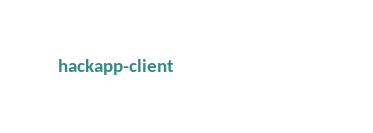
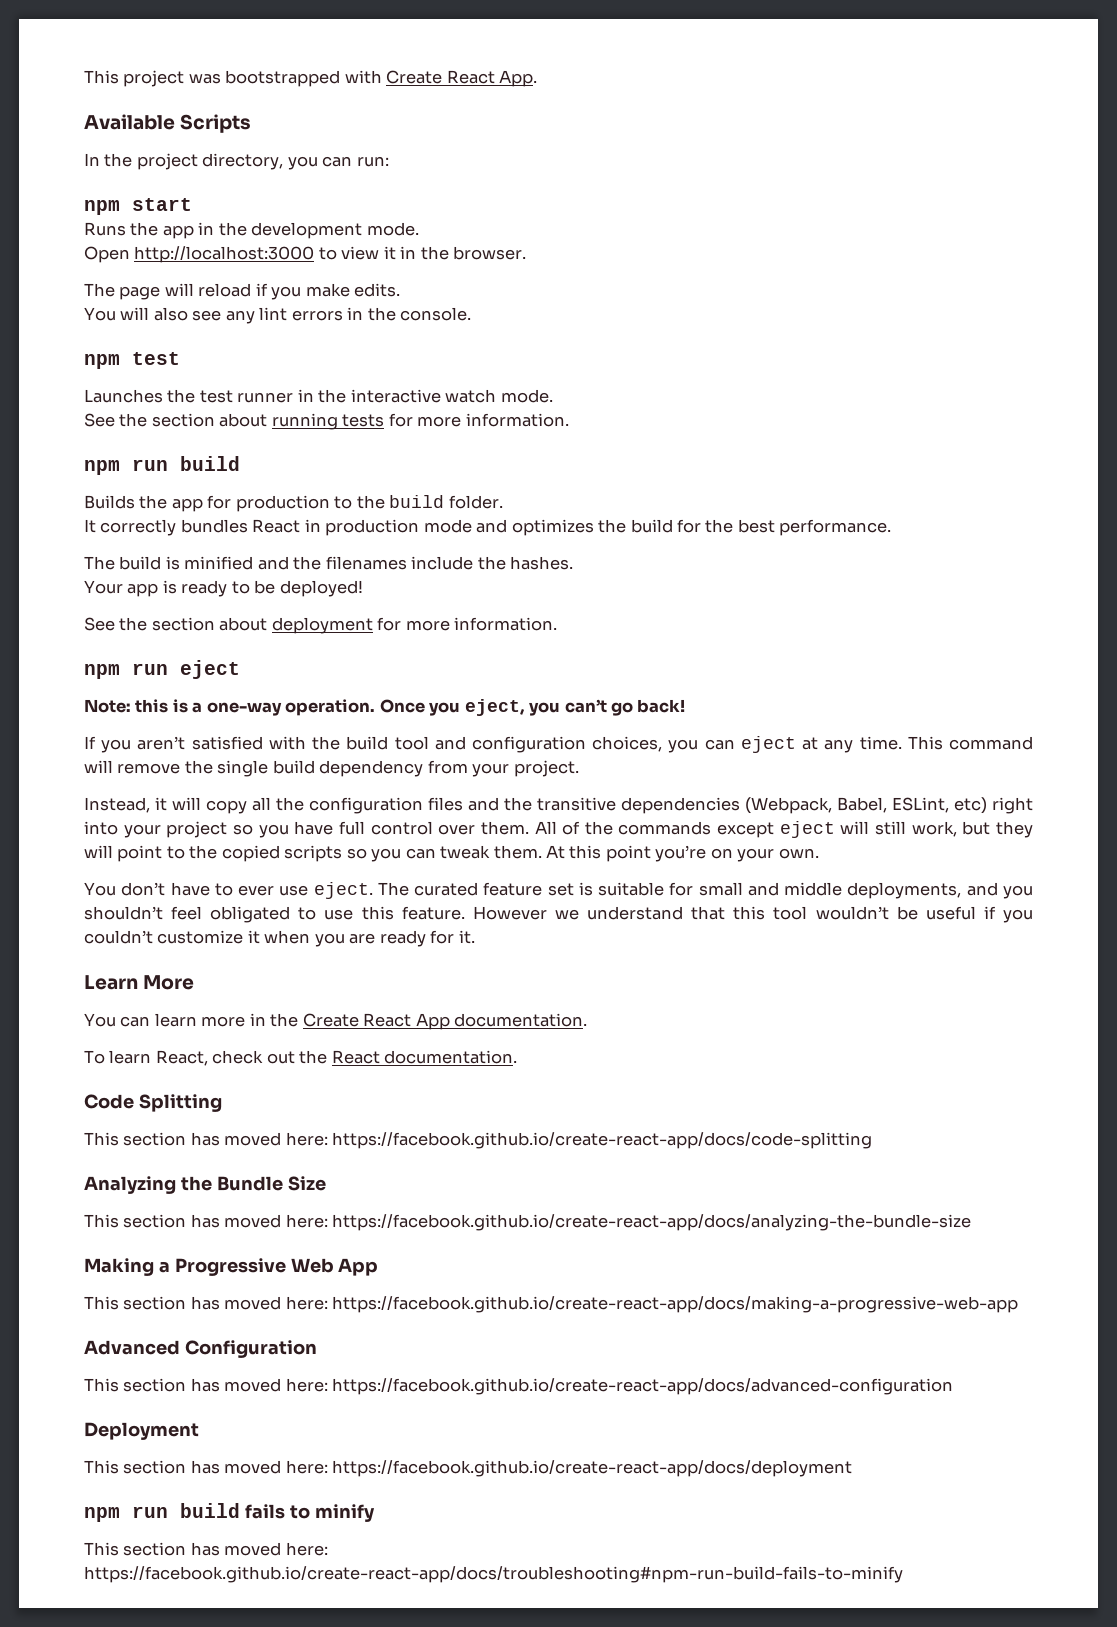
- hackapp-client
+ This project was bootstrapped with Create React App.
+ Available Scripts
+ In the project directory, you can run:
+ npm start
+ Runs the app in the development mode.
+ Open http://localhost:3000 to view it in the browser.
+ The page will reload if you make edits.
+ You will also see any lint errors in the console.
+ npm test
+ Launches the test runner in the interactive watch mode.
+ See the section about running tests for more information.
+ npm run build
+ Builds the app for production to the build folder.
+ It correctly bundles React in production mode and optimizes the build for the best performance.
+ The build is minified and the filenames include the hashes.
+ Your app is ready to be deployed!
+ See the section about deployment for more information.
+ npm run eject
+ Note: this is a one-way operation. Once you eject, you can’t go back!
+ If you aren’t satisfied with the build tool and configuration choices, you can eject at any time. This command will remove the single build dependency from your project.
+ Instead, it will copy all the configuration files and the transitive dependencies (Webpack, Babel, ESLint, etc) right into your project so you have full control over them. All of the commands except eject will still work, but they will point to the copied scripts so you can tweak them. At this point you’re on your own.
+ You don’t have to ever use eject. The curated feature set is suitable for small and middle deployments, and you shouldn’t feel obligated to use this feature. However we understand that this tool wouldn’t be useful if you couldn’t customize it when you are ready for it.
+ Learn More
+ You can learn more in the Create React App documentation.
+ To learn React, check out the React documentation.
+ Code Splitting
+ This section has moved here: https://facebook.github.io/create-react-app/docs/code-splitting
+ Analyzing the Bundle Size
+ This section has moved here: https://facebook.github.io/create-react-app/docs/analyzing-the-bundle-size
+ Making a Progressive Web App
+ This section has moved here: https://facebook.github.io/create-react-app/docs/making-a-progressive-web-app
+ Advanced Configuration
+ This section has moved here: https://facebook.github.io/create-react-app/docs/advanced-configuration
+ Deployment
+ This section has moved here: https://facebook.github.io/create-react-app/docs/deployment
+ npm run build fails to minify
+ This section has moved here: https://facebook.github.io/create-react-app/docs/troubleshooting#npm-run-build-fails-to-minify

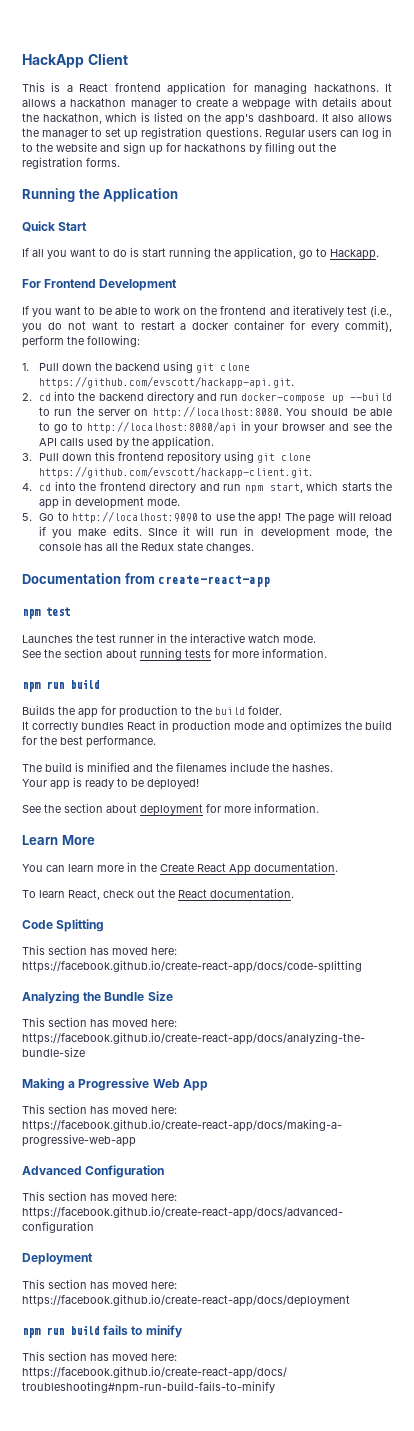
- This project was bootstrapped with Create React App.
- Available Scripts
- In the project directory, you can run:
- npm start
- Runs the app in the development mode.
+ HackApp Client
+ This is a React frontend application for managing hackathons. It allows a hackathon manager to create a webpage with details about the hackathon, which is listed on the app's dashboard. It also allows the manager to set up registration questions. Regular users can log in to the website and sign up for hackathons by filling out the registration forms.
+ Running the Application
+ Quick Start
+ If all you want to do is start running the application, go to Hackapp.
+ For Frontend Development
+ If you want to be able to work on the frontend and iteratively test (i.e., you do not want to restart a docker container for every commit), perform the following:
+ 1. Pull down the backend using git clone https://github.com/evscott/hackapp-api.git.
+ 2. cd into the backend directory and run docker-compose up --build to run the server on http://localhost:8080. You should be able to go to http://localhost:8080/api in your browser and see the API calls used by the application.
+ 3. Pull down this frontend repository using git clone https://github.com/evscott/hackapp-client.git.
+ 4. cd into the frontend directory and run npm start, which starts the app in development mode.
- Open http://localhost:3000 to view it in the browser.
- The page will reload if you make edits.
- You will also see any lint errors in the console.
+ 5. Go to http://localhost:9090 to use the app! The page will reload if you make edits. SInce it will run in development mode, the console has all the Redux state changes.
+ Documentation from create-react-app
- npm run eject
- Note: this is a one-way operation. Once you eject, you can’t go back!
- If you aren’t satisfied with the build tool and configuration choices, you can eject at any time. This command will remove the single build dependency from your project.
- Instead, it will copy all the configuration files and the transitive dependencies (Webpack, Babel, ESLint, etc) right into your project so you have full control over them. All of the commands except eject will still work, but they will point to the copied scripts so you can tweak them. At this point you’re on your own.
- You don’t have to ever use eject. The curated feature set is suitable for small and middle deployments, and you shouldn’t feel obligated to use this feature. However we understand that this tool wouldn’t be useful if you couldn’t customize it when you are ready for it.

